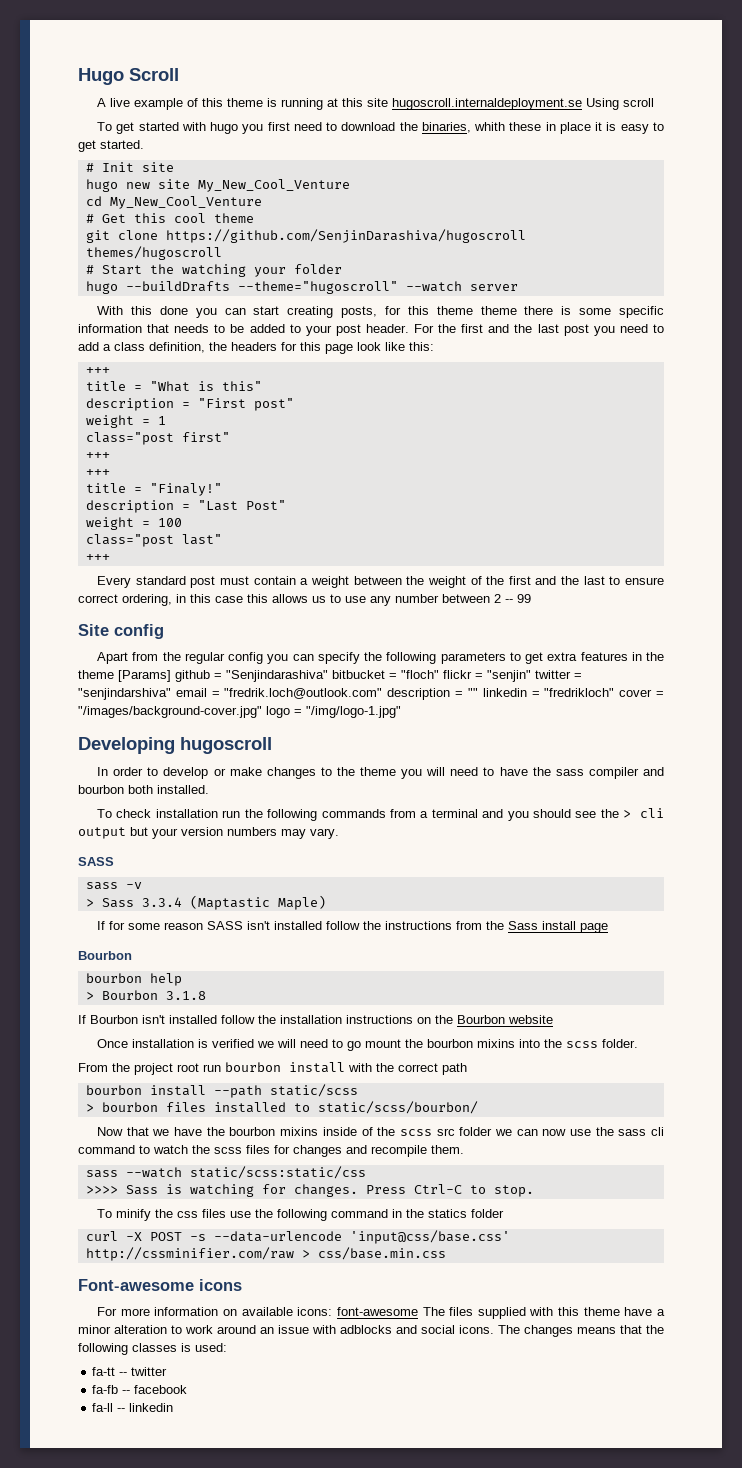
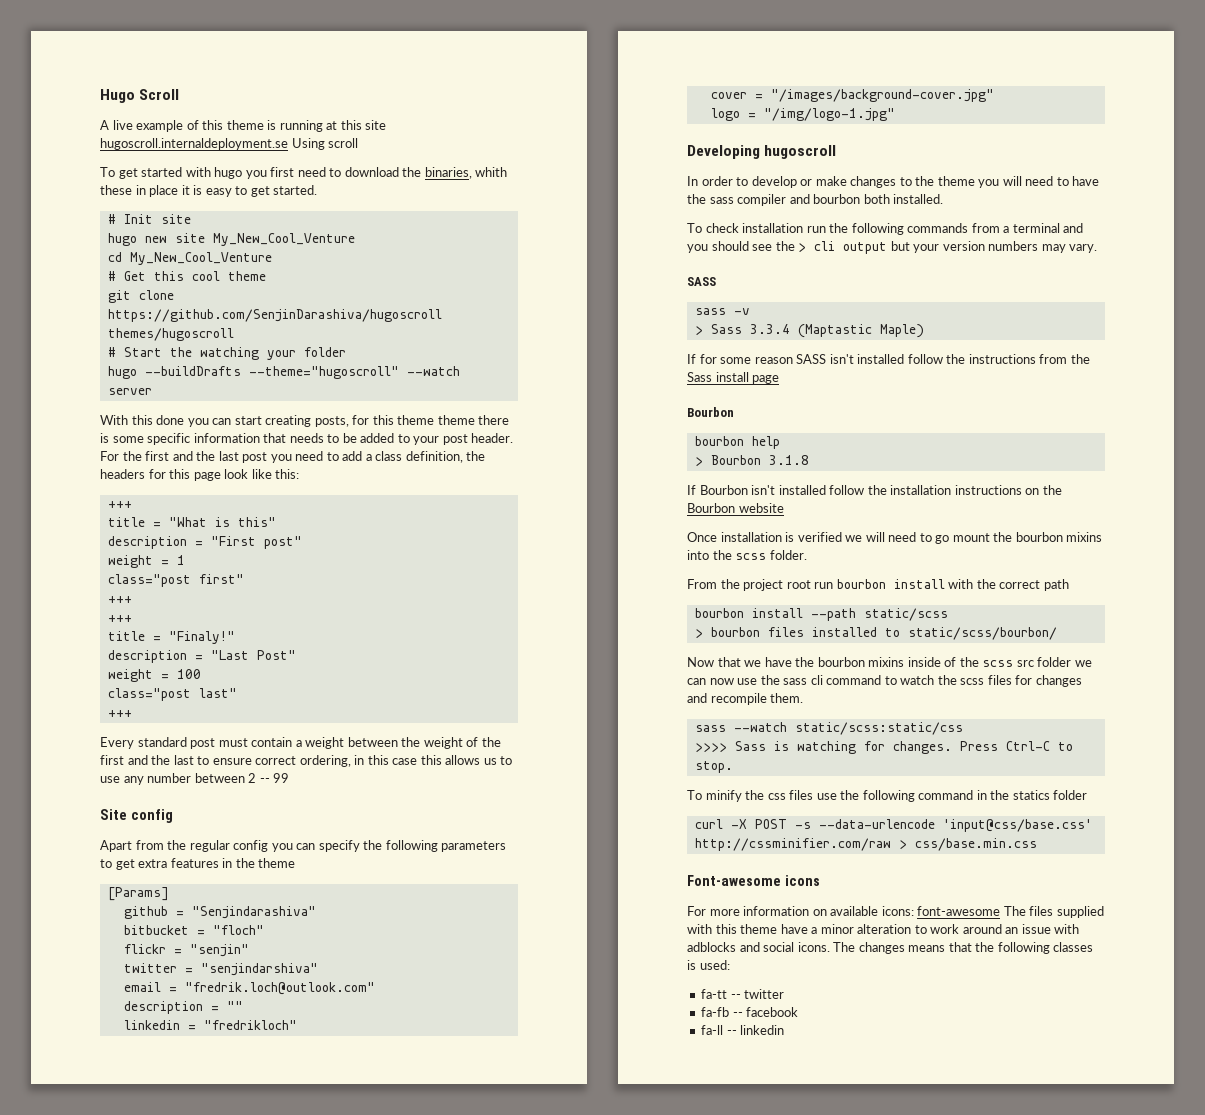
- Apart from the regular config you can specify the following parameters to get extra features in the theme [Params] github = "Senjindarashiva" bitbucket = "floch" flickr = "senjin" twitter = "senjindarshiva" email = "fredrik.loch@outlook.com" description = "" linkedin = "fredrikloch" cover = "/images/background-cover.jpg" logo = "/img/logo-1.jpg"
+ Apart from the regular config you can specify the following parameters to get extra features in the theme
+ [Params]
+ github = "Senjindarashiva"
+ bitbucket = "floch"
+ flickr = "senjin"
+ twitter = "senjindarshiva"
+ email = "fredrik.loch@outlook.com"
+ description = ""
+ linkedin = "fredrikloch"
+ cover = "/images/background-cover.jpg"
+ logo = "/img/logo-1.jpg"

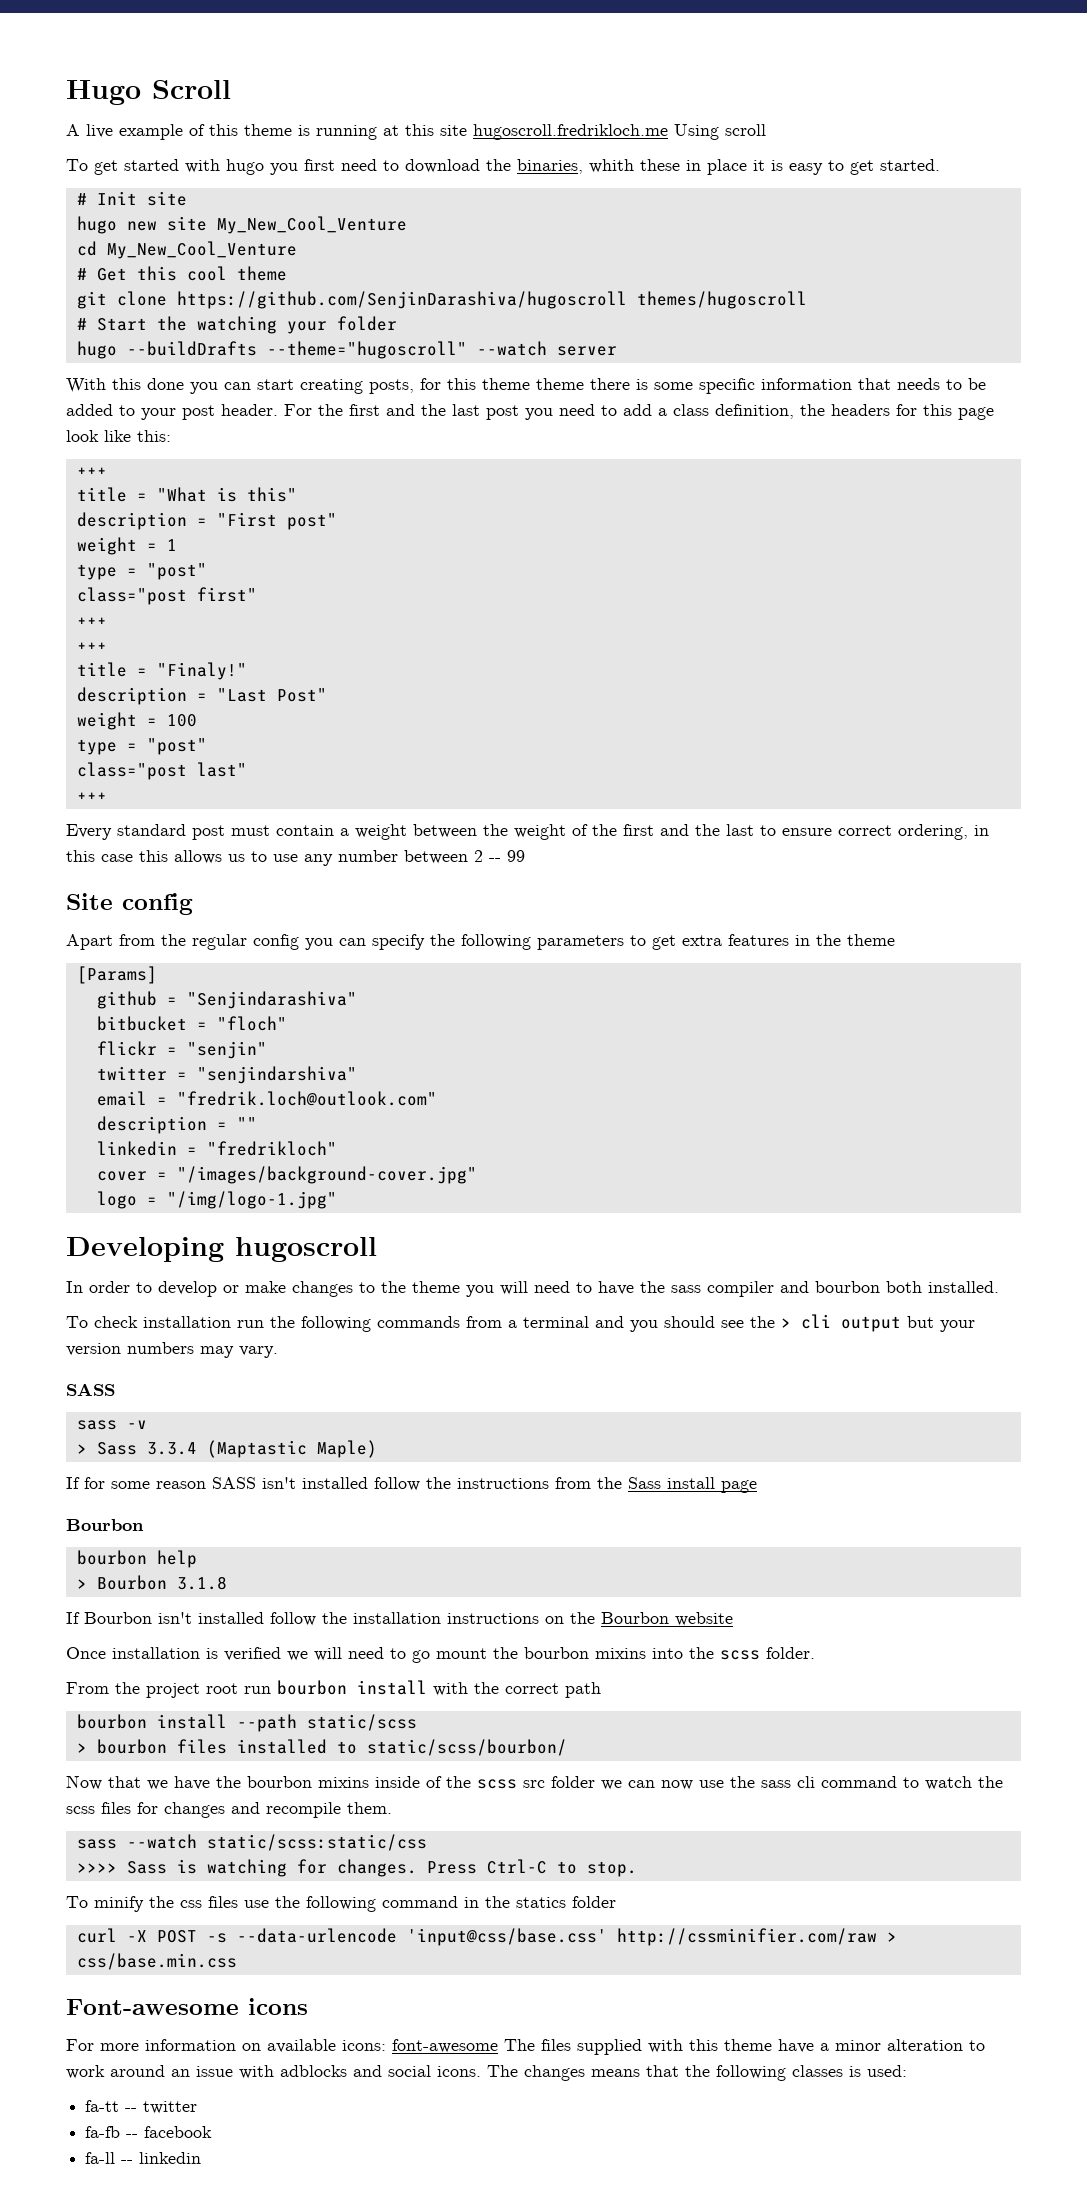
- A live example of this theme is running at this site hugoscroll.internaldeployment.se Using scroll
+ A live example of this theme is running at this site hugoscroll.fredrikloch.me Using scroll
  weight = 1
+ type = "post"
  weight = 100
+ type = "post"

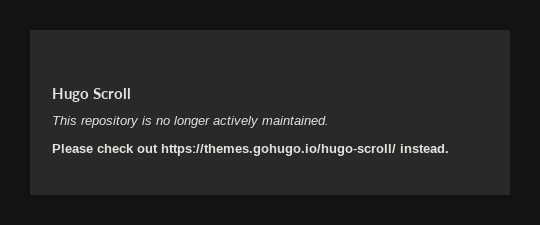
- A live example of this theme is running at this site hugoscroll.fredrikloch.me Using scroll
- To get started with hugo you first need to download the binaries, whith these in place it is easy to get started.
- # Init site
- hugo new site My_New_Cool_Venture
- cd My_New_Cool_Venture
- # Get this cool theme
- git clone https://github.com/SenjinDarashiva/hugoscroll themes/hugoscroll
- # Start the watching your folder
- hugo --buildDrafts --theme="hugoscroll" --watch server
- With this done you can start creating posts, for this theme theme there is some specific information that needs to be added to your post header. For the first and the last post you need to add a class definition, the headers for this page look like this:
- +++
- title = "What is this"
- description = "First post"
- weight = 1
- type = "post"
- class="post first"
- +++
- +++
- title = "Finaly!"
- description = "Last Post"
- weight = 100
- type = "post"
- class="post last"
- +++
- Every standard post must contain a weight between the weight of the first and the last to ensure correct ordering, in this case this allows us to use any number between 2 -- 99
- Site config
- Apart from the regular config you can specify the following parameters to get extra features in the theme
- [Params]
- github = "Senjindarashiva"
- bitbucket = "floch"
- flickr = "senjin"
- twitter = "senjindarshiva"
- email = "fredrik.loch@outlook.com"
- description = ""
- linkedin = "fredrikloch"
- cover = "/images/background-cover.jpg"
- logo = "/img/logo-1.jpg"
- Developing hugoscroll
- In order to develop or make changes to the theme you will need to have the sass compiler and bourbon both installed.
- To check installation run the following commands from a terminal and you should see the > cli output but your version numbers may vary.
- SASS
- sass -v
- > Sass 3.3.4 (Maptastic Maple)
- If for some reason SASS isn't installed follow the instructions from the Sass install page
- Bourbon
- bourbon help
- > Bourbon 3.1.8
- If Bourbon isn't installed follow the installation instructions on the Bourbon website
- Once installation is verified we will need to go mount the bourbon mixins into the scss folder.
- From the project root run bourbon install with the correct path
- bourbon install --path static/scss
- > bourbon files installed to static/scss/bourbon/
- Now that we have the bourbon mixins inside of the scss src folder we can now use the sass cli command to watch the scss files for changes and recompile them.
- sass --watch static/scss:static/css
- >>>> Sass is watching for changes. Press Ctrl-C to stop.
- To minify the css files use the following command in the statics folder
- curl -X POST -s --data-urlencode 'input@css/base.css' http://cssminifier.com/raw > css/base.min.css
- Font-awesome icons
- For more information on available icons: font-awesome The files supplied with this theme have a minor alteration to work around an issue with adblocks and social icons. The changes means that the following classes is used:
- fa-tt -- twitter
- fa-fb -- facebook
- fa-ll -- linkedin
+ This repository is no longer actively maintained.
+ Please check out https://themes.gohugo.io/hugo-scroll/ instead.

